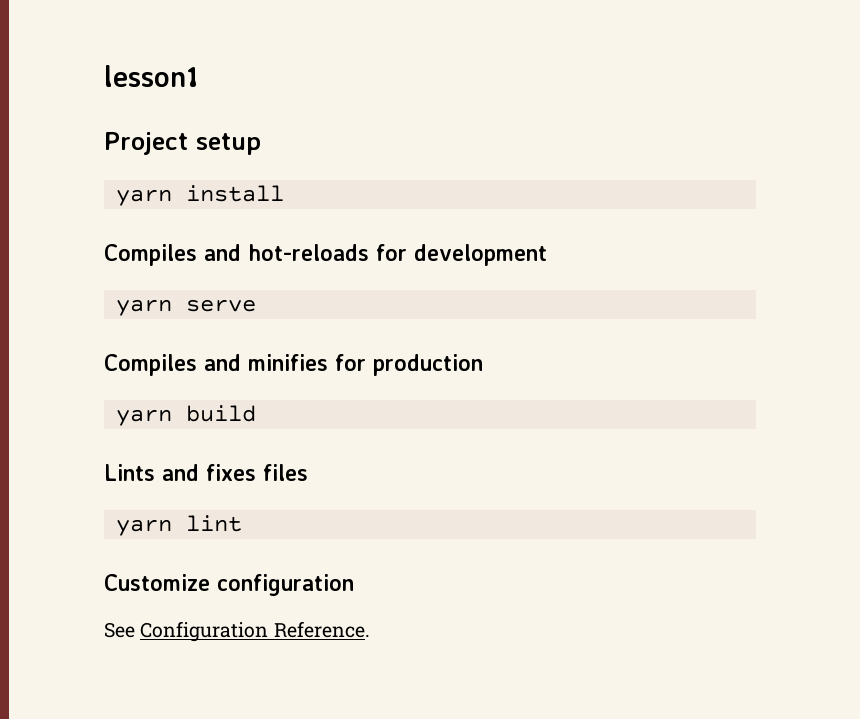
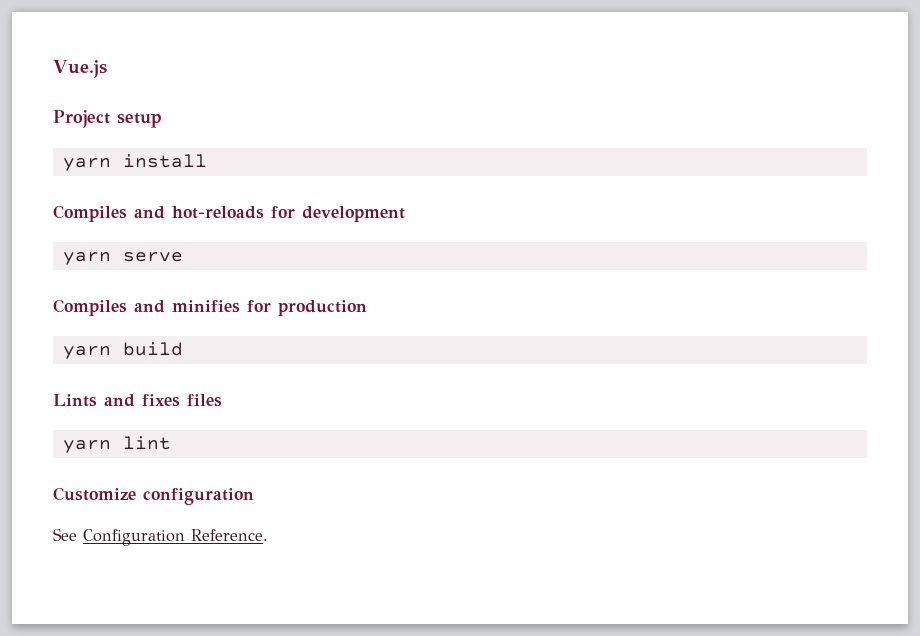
- lesson1
+ Vue.js

